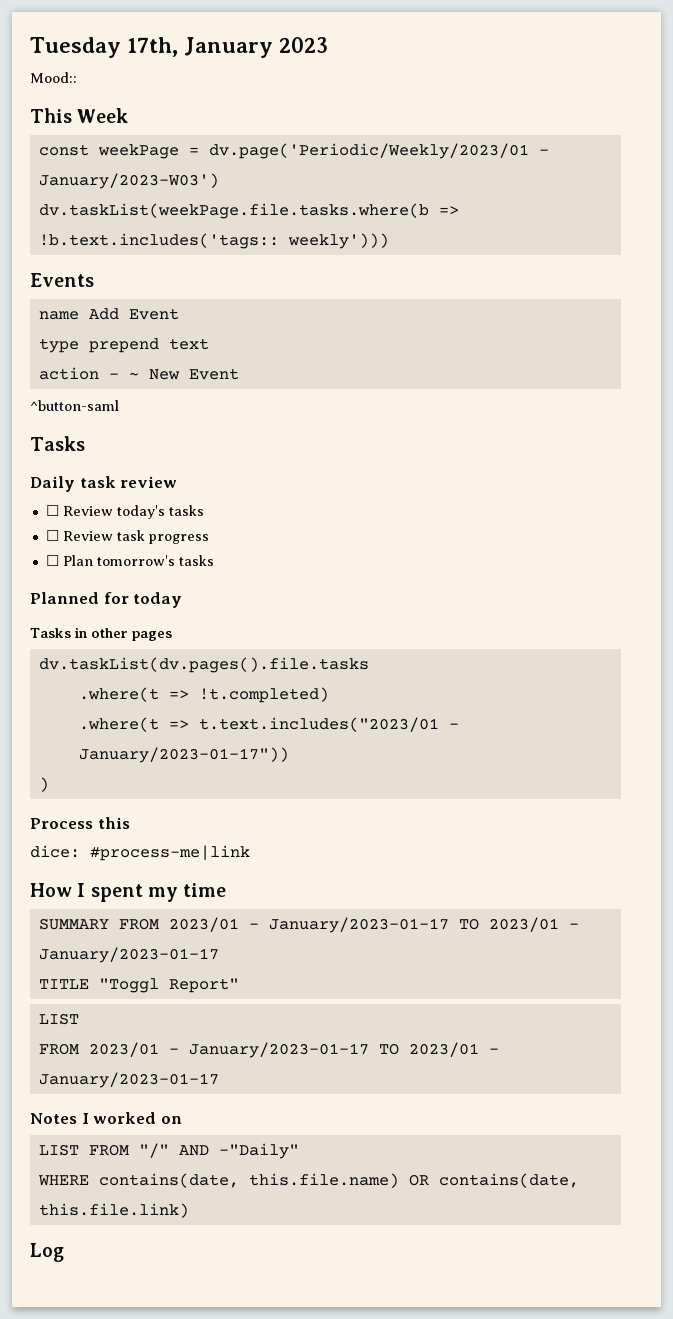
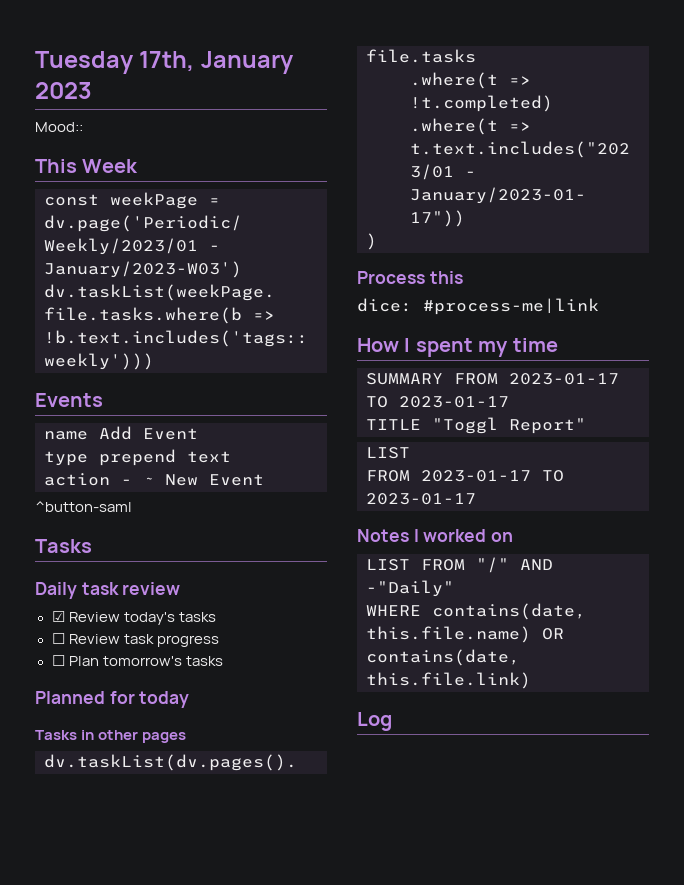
- ☐ Review today's tasks
+ ☑ Review today's tasks
- SUMMARY FROM 2023/01 - January/2023-01-17 TO 2023/01 - January/2023-01-17
+ SUMMARY FROM 2023-01-17 TO 2023-01-17
  TITLE "Toggl Report"
  LIST
- FROM 2023/01 - January/2023-01-17 TO 2023/01 - January/2023-01-17
+ FROM 2023-01-17 TO 2023-01-17

